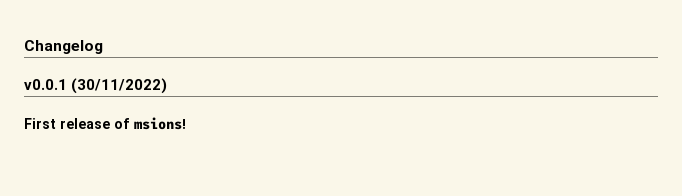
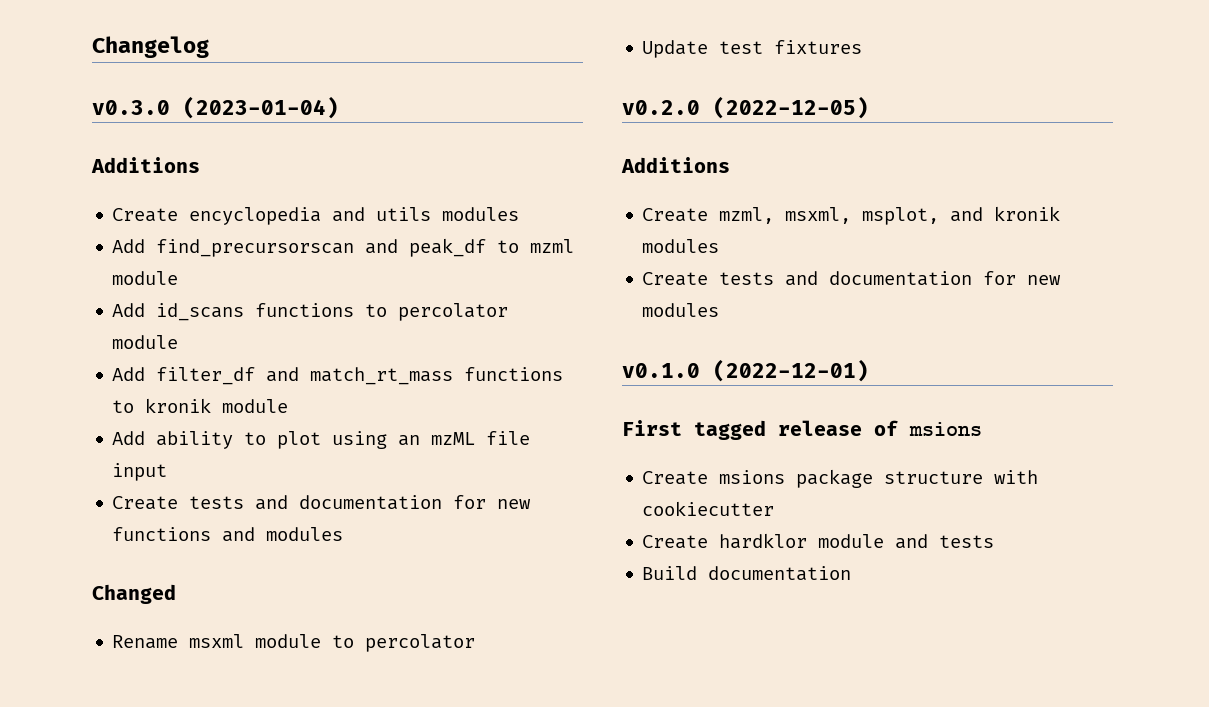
- v0.0.1 (30/11/2022)
+ v0.3.0 (2023-01-04)
+ Additions
+ Create encyclopedia and utils modules
+ Add find_precursorscan and peak_df to mzml module
+ Add id_scans functions to percolator module
+ Add filter_df and match_rt_mass functions to kronik module
+ Add ability to plot using an mzML file input
+ Create tests and documentation for new functions and modules
+ Changed
+ Rename msxml module to percolator
+ Update test fixtures
+ v0.2.0 (2022-12-05)
+ Additions
+ Create mzml, msxml, msplot, and kronik modules
+ Create tests and documentation for new modules
+ v0.1.0 (2022-12-01)
- First release of msions!
+ First tagged release of msions
+ Create msions package structure with cookiecutter
+ Create hardklor module and tests
+ Build documentation

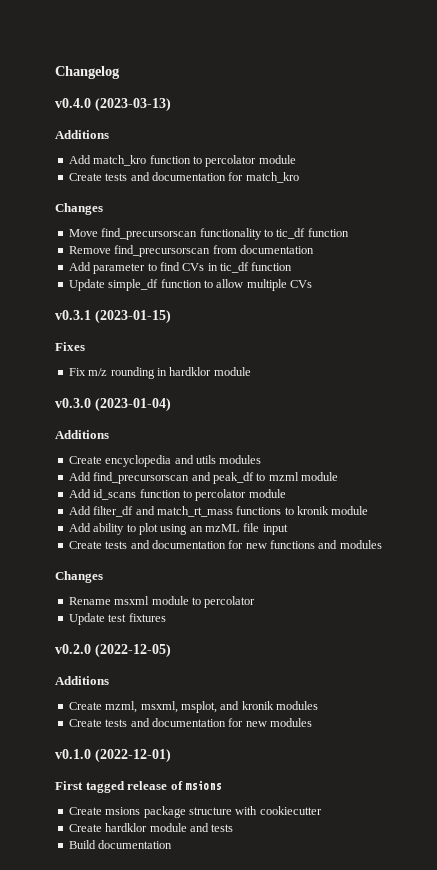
+ v0.4.0 (2023-03-13)
+ Additions
+ Add match_kro function to percolator module
+ Create tests and documentation for match_kro
+ Changes
+ Move find_precursorscan functionality to tic_df function
+ Remove find_precursorscan from documentation
+ Add parameter to find CVs in tic_df function
+ Update simple_df function to allow multiple CVs
+ v0.3.1 (2023-01-15)
+ Fixes
+ Fix m/z rounding in hardklor module
- Add id_scans functions to percolator module
+ Add id_scans function to percolator module
  Create tests and documentation for new functions and modules
- Changed
+ Changes

